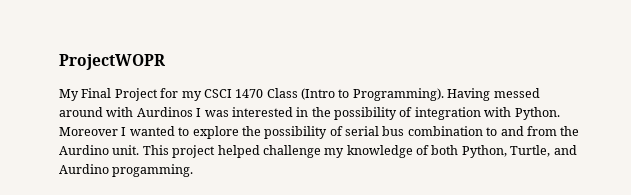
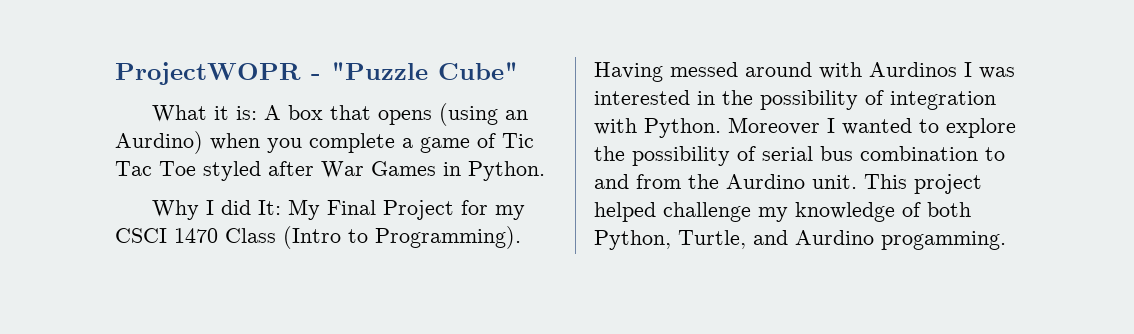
- ProjectWOPR
- My Final Project for my CSCI 1470 Class (Intro to Programming).
+ ProjectWOPR - "Puzzle Cube"
+ What it is: A box that opens (using an Aurdino) when you complete a game of Tic Tac Toe styled after War Games in Python.
+ Why I did It: My Final Project for my CSCI 1470 Class (Intro to Programming).

